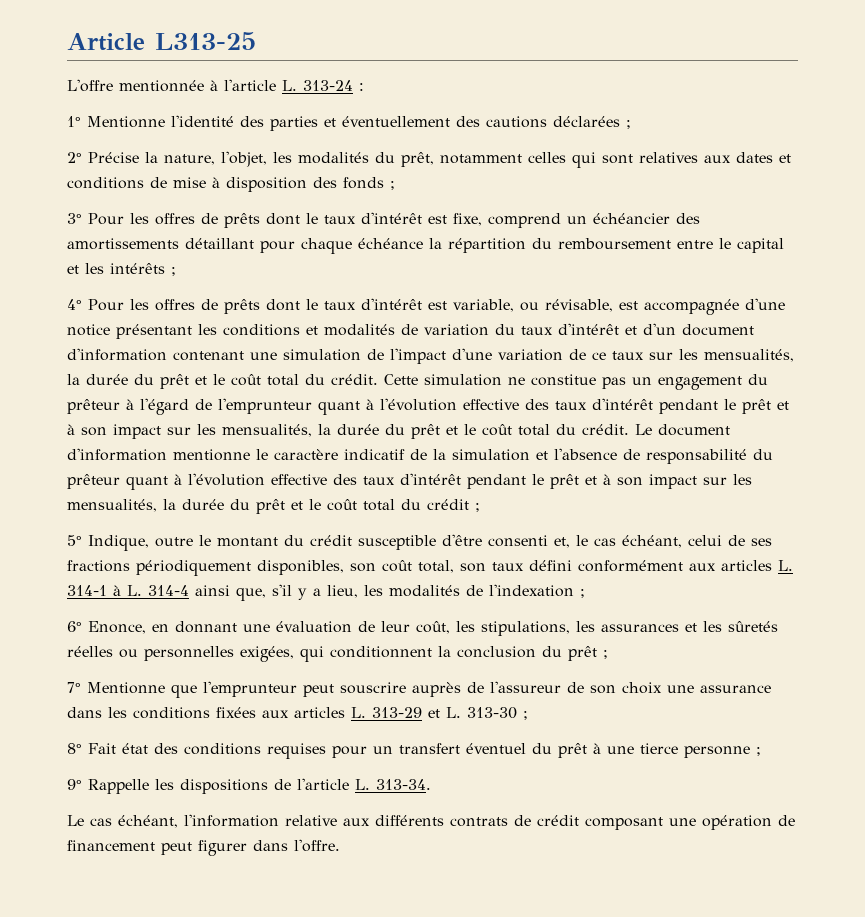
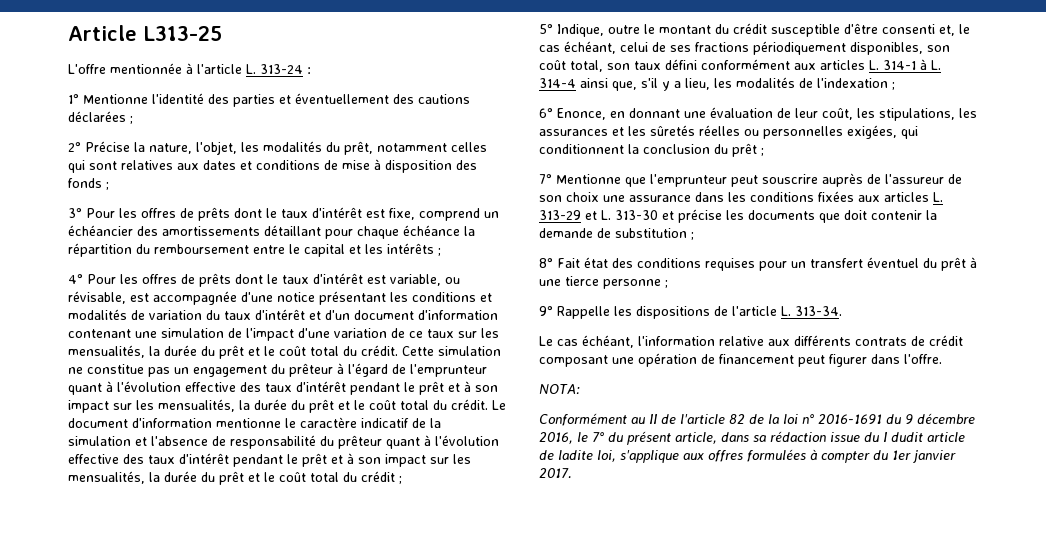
- 7° Mentionne que l'emprunteur peut souscrire auprès de l'assureur de son choix une assurance dans les conditions fixées aux articles L. 313-29 et L. 313-30 ;
+ 7° Mentionne que l'emprunteur peut souscrire auprès de l'assureur de son choix une assurance dans les conditions fixées aux articles L. 313-29 et L. 313-30 et précise les documents que doit contenir la demande de substitution ;
+ NOTA:
+ Conformément au II de l'article 82 de la loi n° 2016-1691 du 9 décembre 2016, le 7° du présent article, dans sa rédaction issue du I dudit article de ladite loi, s'applique aux offres formulées à compter du 1er janvier 2017.

